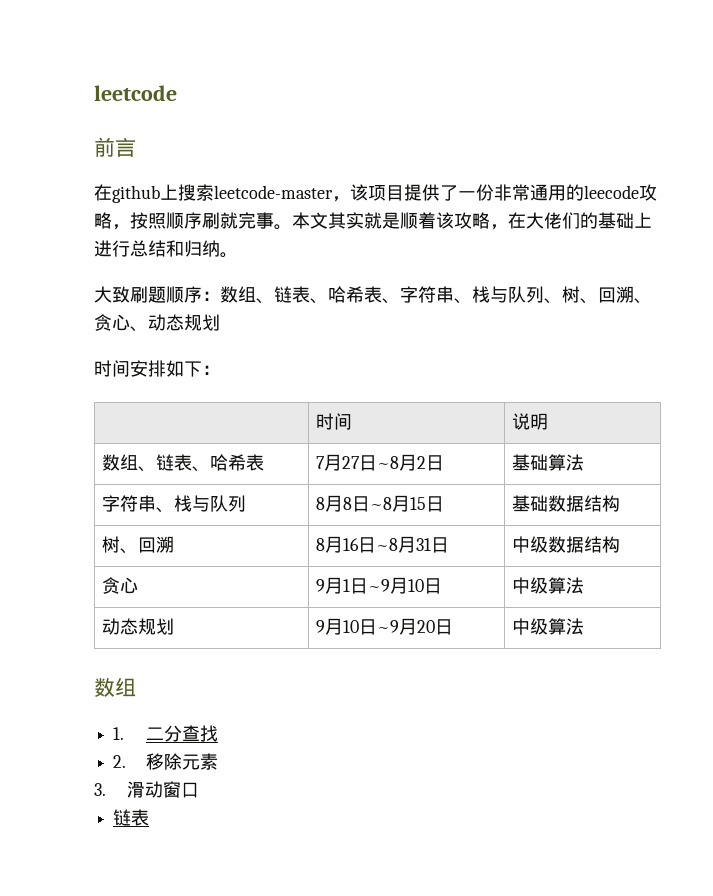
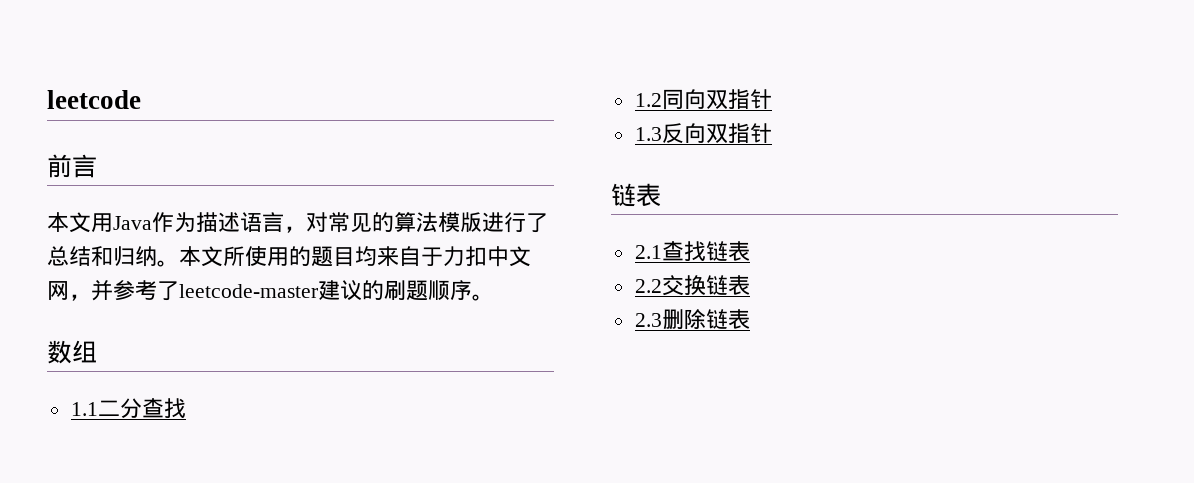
- 在github上搜索leetcode-master，该项目提供了一份非常通用的leecode攻略，按照顺序刷就完事。本文其实就是顺着该攻略，在大佬们的基础上进行总结和归纳。
- 大致刷题顺序：数组、链表、哈希表、字符串、栈与队列、树、回溯、贪心、动态规划
- 时间安排如下：
- | 时间 | 说明
- 数组、链表、哈希表 | 7月27日~8月2日 | 基础算法
- 字符串、栈与队列 | 8月8日~8月15日 | 基础数据结构
- 树、回溯 | 8月16日~8月31日 | 中级数据结构
- 贪心 | 9月1日~9月10日 | 中级算法
- 动态规划 | 9月10日~9月20日 | 中级算法
+ 本文用Java作为描述语言，对常见的算法模版进行了总结和归纳。本文所使用的题目均来自于力扣中文网，并参考了leetcode-master建议的刷题顺序。
- 1.二分查找
+ 1.1二分查找
- 2.移除元素
- 3.滑动窗口
+ 1.2同向双指针
+ 1.3反向双指针
  链表
+ 2.1查找链表
+ 2.2交换链表
+ 2.3删除链表

